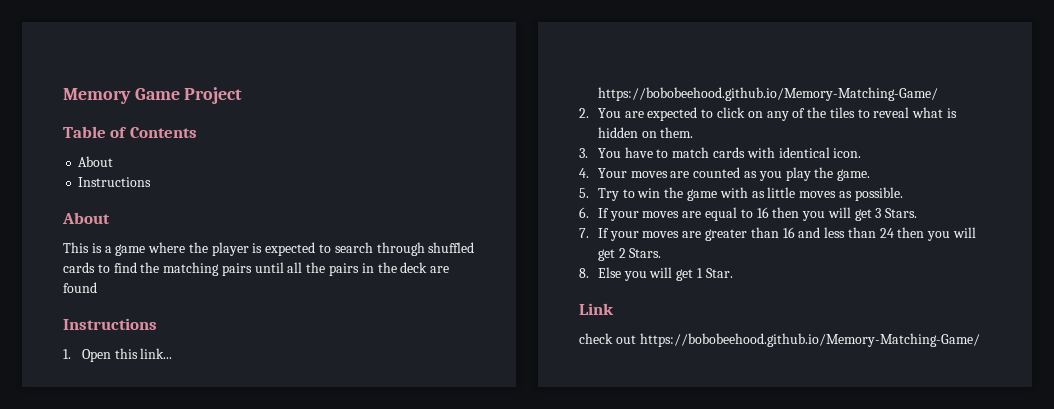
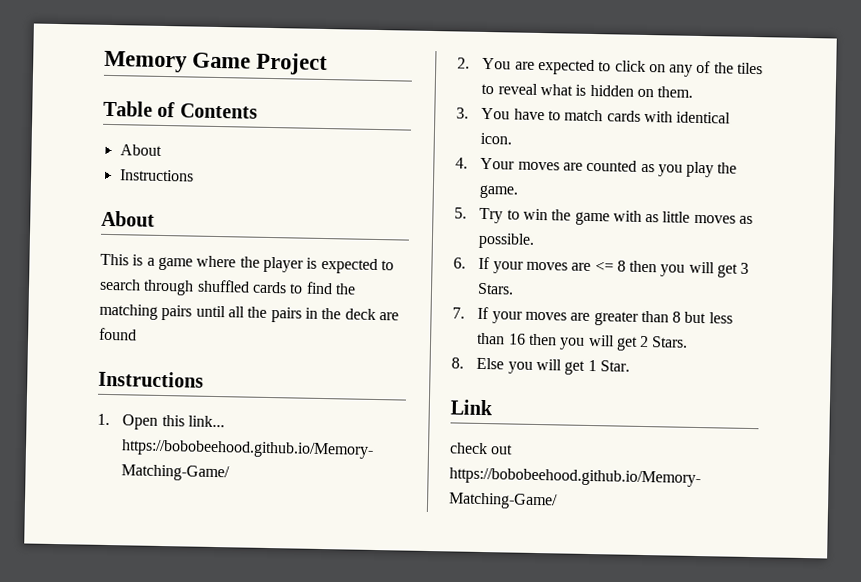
- 6. If your moves are equal to 16 then you will get 3 Stars.
+ 6. If your moves are <= 8 then you will get 3 Stars.
- 7. If your moves are greater than 16 and less than 24 then you will get 2 Stars.
+ 7. If your moves are greater than 8 but less than 16 then you will get 2 Stars.

